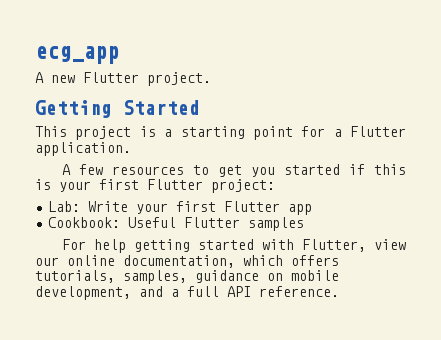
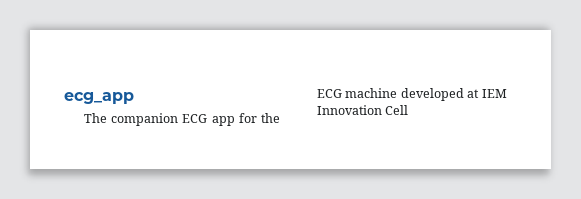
- A new Flutter project.
- Getting Started
- This project is a starting point for a Flutter application.
- A few resources to get you started if this is your first Flutter project:
- Lab: Write your first Flutter app
- Cookbook: Useful Flutter samples
- For help getting started with Flutter, view our online documentation, which offers tutorials, samples, guidance on mobile development, and a full API reference.
+ The companion ECG app for the ECG machine developed at IEM Innovation Cell

